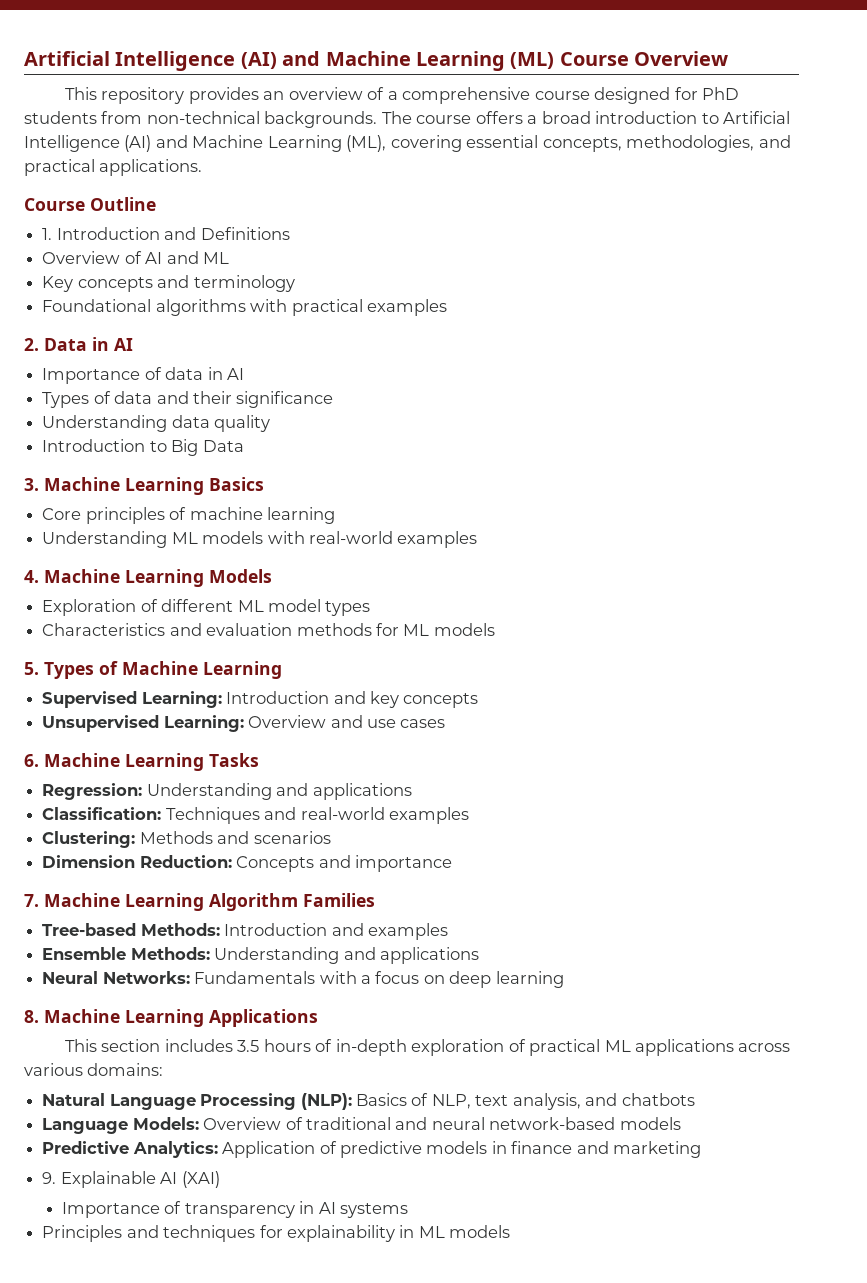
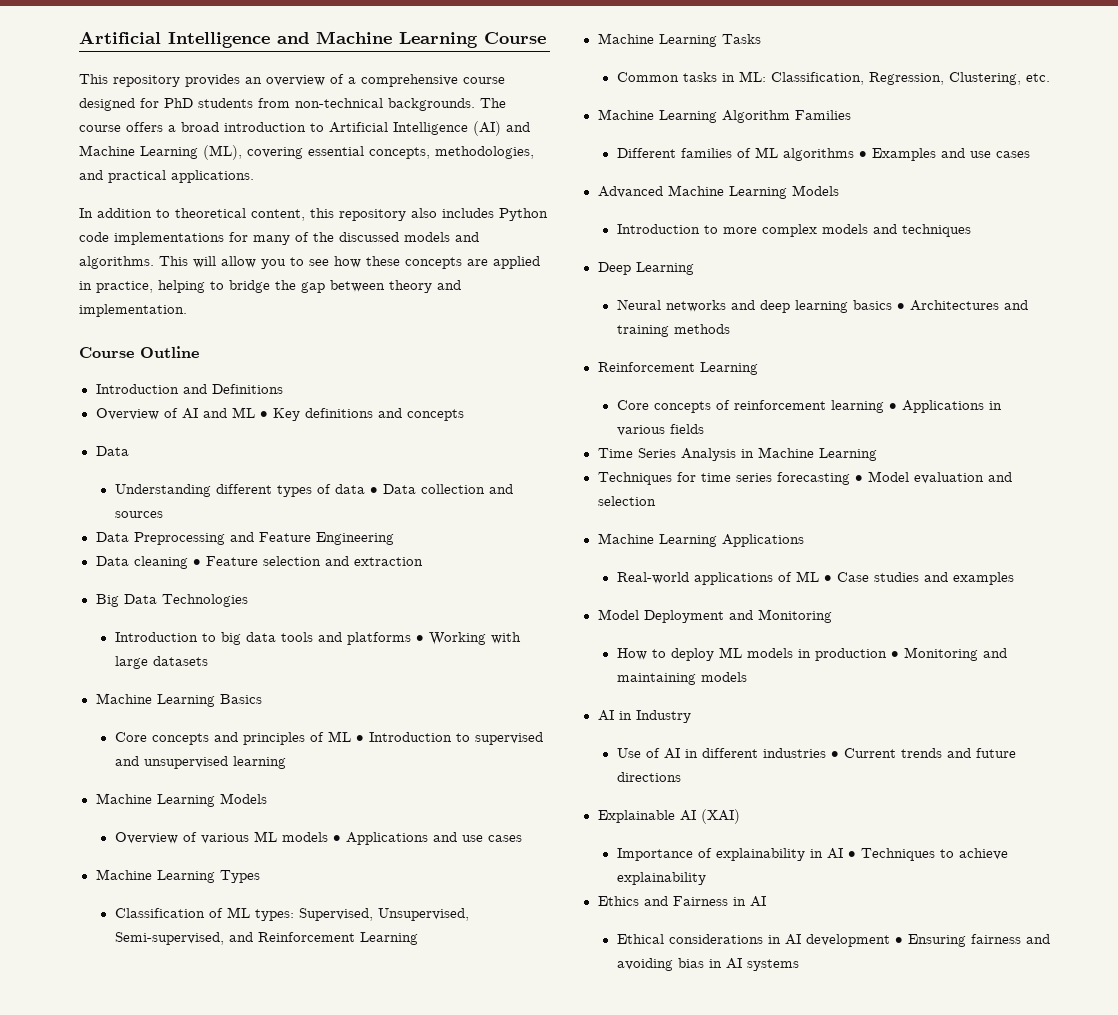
- Artificial Intelligence (AI) and Machine Learning (ML) Course Overview
+ Artificial Intelligence and Machine Learning Course
+ In addition to theoretical content, this repository also includes Python code implementations for many of the discussed models and algorithms. This will allow you to see how these concepts are applied in practice, helping to bridge the gap between theory and implementation.
- 1. Introduction and Definitions
+ Introduction and Definitions
- Overview of AI and ML
- Key concepts and terminology
- Foundational algorithms with practical examples
- 2. Data in AI
- Importance of data in AI
- Types of data and their significance
- Understanding data quality
- Introduction to Big Data
- 3. Machine Learning Basics
- Core principles of machine learning
- Understanding ML models with real-world examples
- 4. Machine Learning Models
- Exploration of different ML model types
- Characteristics and evaluation methods for ML models
- 5. Types of Machine Learning
- Supervised Learning: Introduction and key concepts
- Unsupervised Learning: Overview and use cases
- 6. Machine Learning Tasks
- Regression: Understanding and applications
- Classification: Techniques and real-world examples
- Clustering: Methods and scenarios
- Dimension Reduction: Concepts and importance
- 7. Machine Learning Algorithm Families
- Tree-based Methods: Introduction and examples
- Ensemble Methods: Understanding and applications
- Neural Networks: Fundamentals with a focus on deep learning
- 8. Machine Learning Applications
- This section includes 3.5 hours of in-depth exploration of practical ML applications across various domains:
- Natural Language Processing (NLP): Basics of NLP, text analysis, and chatbots
- Language Models: Overview of traditional and neural network-based models
- Predictive Analytics: Application of predictive models in finance and marketing
- 9. Explainable AI (XAI)
+ Overview of AI and ML • Key definitions and concepts
+ Data
+ Understanding different types of data • Data collection and sources
+ Data Preprocessing and Feature Engineering
+ Data cleaning • Feature selection and extraction
+ Big Data Technologies
+ Introduction to big data tools and platforms • Working with large datasets
+ Machine Learning Basics
+ Core concepts and principles of ML • Introduction to supervised and unsupervised learning
+ Machine Learning Models
+ Overview of various ML models • Applications and use cases
+ Machine Learning Types
+ Classification of ML types: Supervised, Unsupervised, Semi-supervised, and Reinforcement Learning
+ Machine Learning Tasks
+ Common tasks in ML: Classification, Regression, Clustering, etc.
+ Machine Learning Algorithm Families
+ Different families of ML algorithms • Examples and use cases
+ Advanced Machine Learning Models
+ Introduction to more complex models and techniques
+ Deep Learning
+ Neural networks and deep learning basics • Architectures and training methods
+ Reinforcement Learning
+ Core concepts of reinforcement learning • Applications in various fields
+ Time Series Analysis in Machine Learning
+ Techniques for time series forecasting • Model evaluation and selection
+ Machine Learning Applications
+ Real-world applications of ML • Case studies and examples
+ Model Deployment and Monitoring
+ How to deploy ML models in production • Monitoring and maintaining models
+ AI in Industry
+ Use of AI in different industries • Current trends and future directions
+ Explainable AI (XAI)
- Importance of transparency in AI systems
- Principles and techniques for explainability in ML models
+ Importance of explainability in AI • Techniques to achieve explainability
+ Ethics and Fairness in AI
+ Ethical considerations in AI development • Ensuring fairness and avoiding bias in AI systems

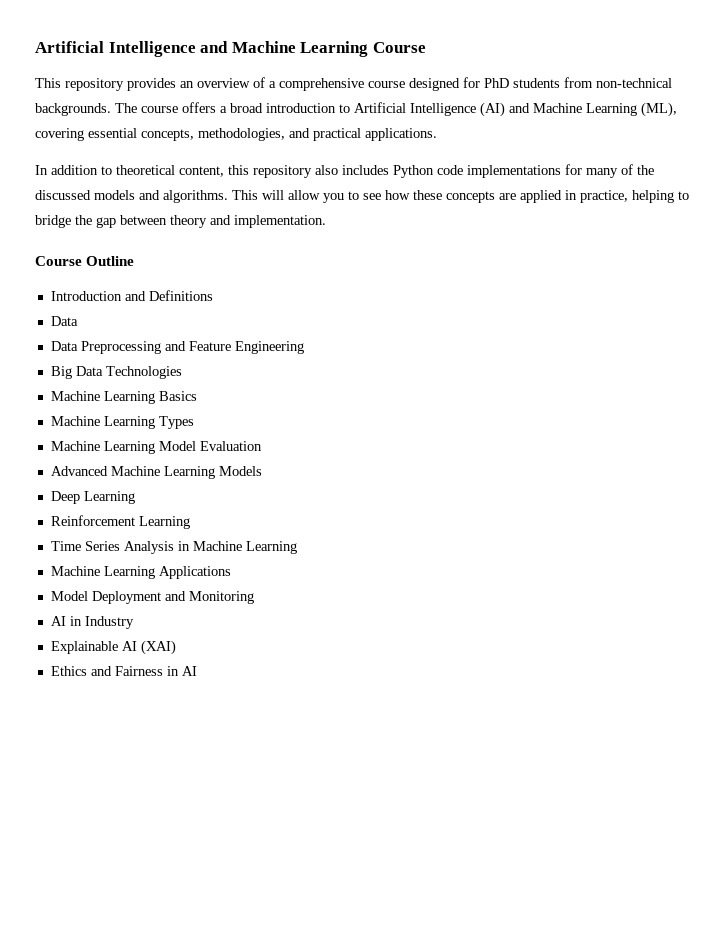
  Introduction and Definitions
- Overview of AI and ML • Key definitions and concepts
  Data
- Understanding different types of data • Data collection and sources
- Data cleaning • Feature selection and extraction
  Big Data Technologies
- Introduction to big data tools and platforms • Working with large datasets
  Machine Learning Basics
- Core concepts and principles of ML • Introduction to supervised and unsupervised learning
- Machine Learning Models
- Overview of various ML models • Applications and use cases
  Machine Learning Types
- Classification of ML types: Supervised, Unsupervised, Semi-supervised, and Reinforcement Learning
- Machine Learning Tasks
- Common tasks in ML: Classification, Regression, Clustering, etc.
- Machine Learning Algorithm Families
- Different families of ML algorithms • Examples and use cases
+ Machine Learning Model Evaluation
  Advanced Machine Learning Models
- Introduction to more complex models and techniques
  Deep Learning
- Neural networks and deep learning basics • Architectures and training methods
  Reinforcement Learning
- Core concepts of reinforcement learning • Applications in various fields
- Techniques for time series forecasting • Model evaluation and selection
  Machine Learning Applications
- Real-world applications of ML • Case studies and examples
  Model Deployment and Monitoring
- How to deploy ML models in production • Monitoring and maintaining models
  AI in Industry
- Use of AI in different industries • Current trends and future directions
  Explainable AI (XAI)
- Importance of explainability in AI • Techniques to achieve explainability
- Ethical considerations in AI development • Ensuring fairness and avoiding bias in AI systems

